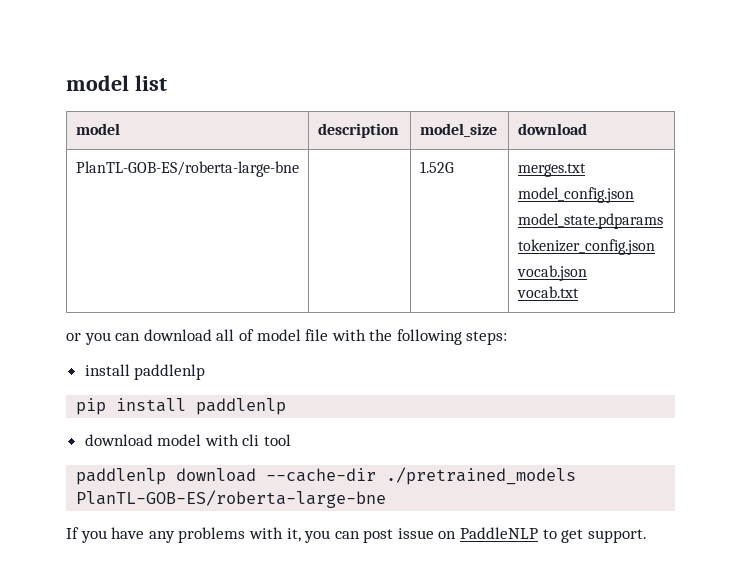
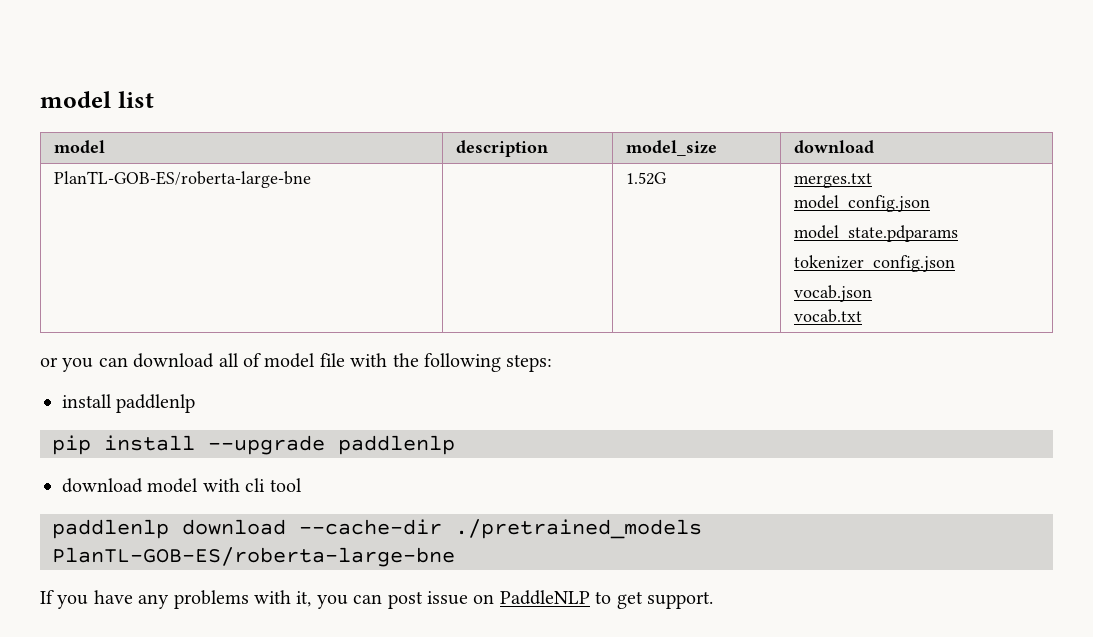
- pip install paddlenlp
+ pip install --upgrade paddlenlp

